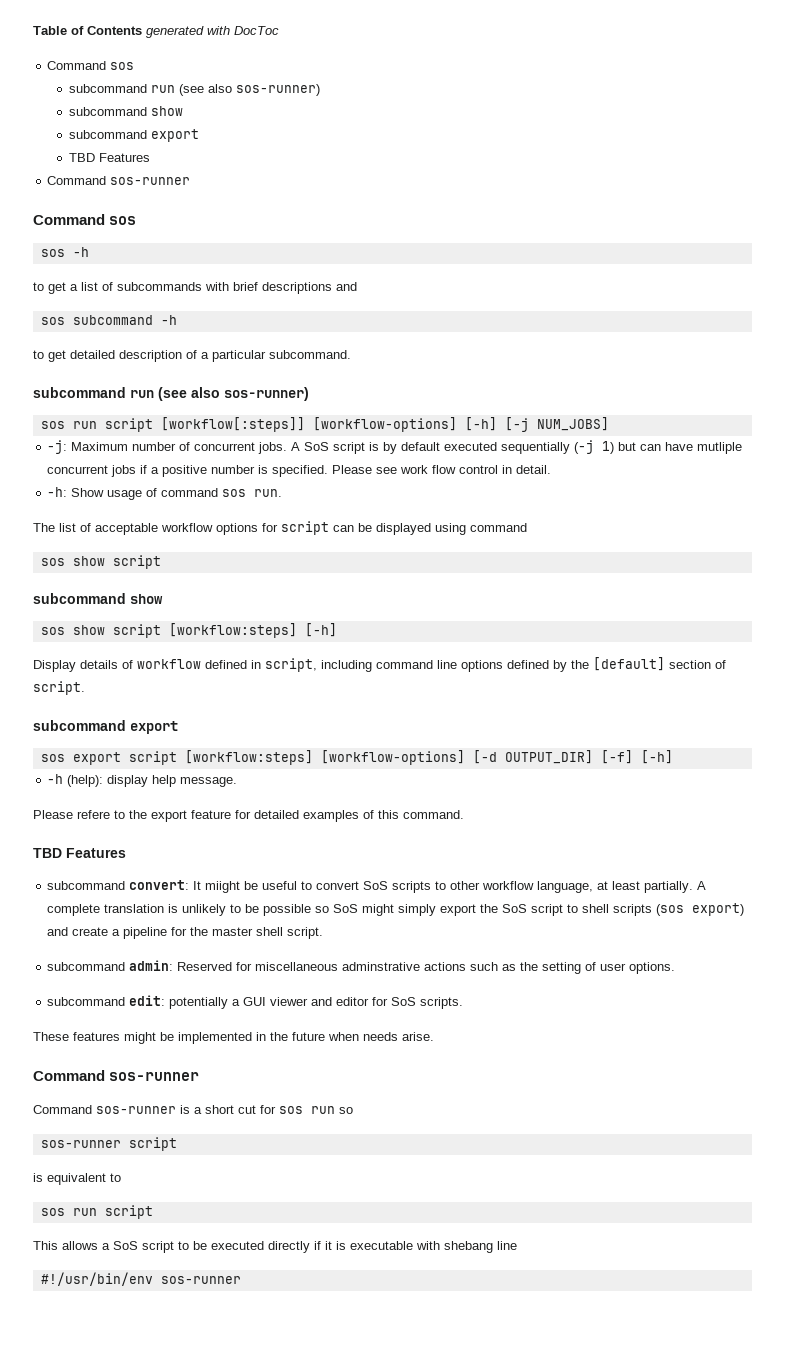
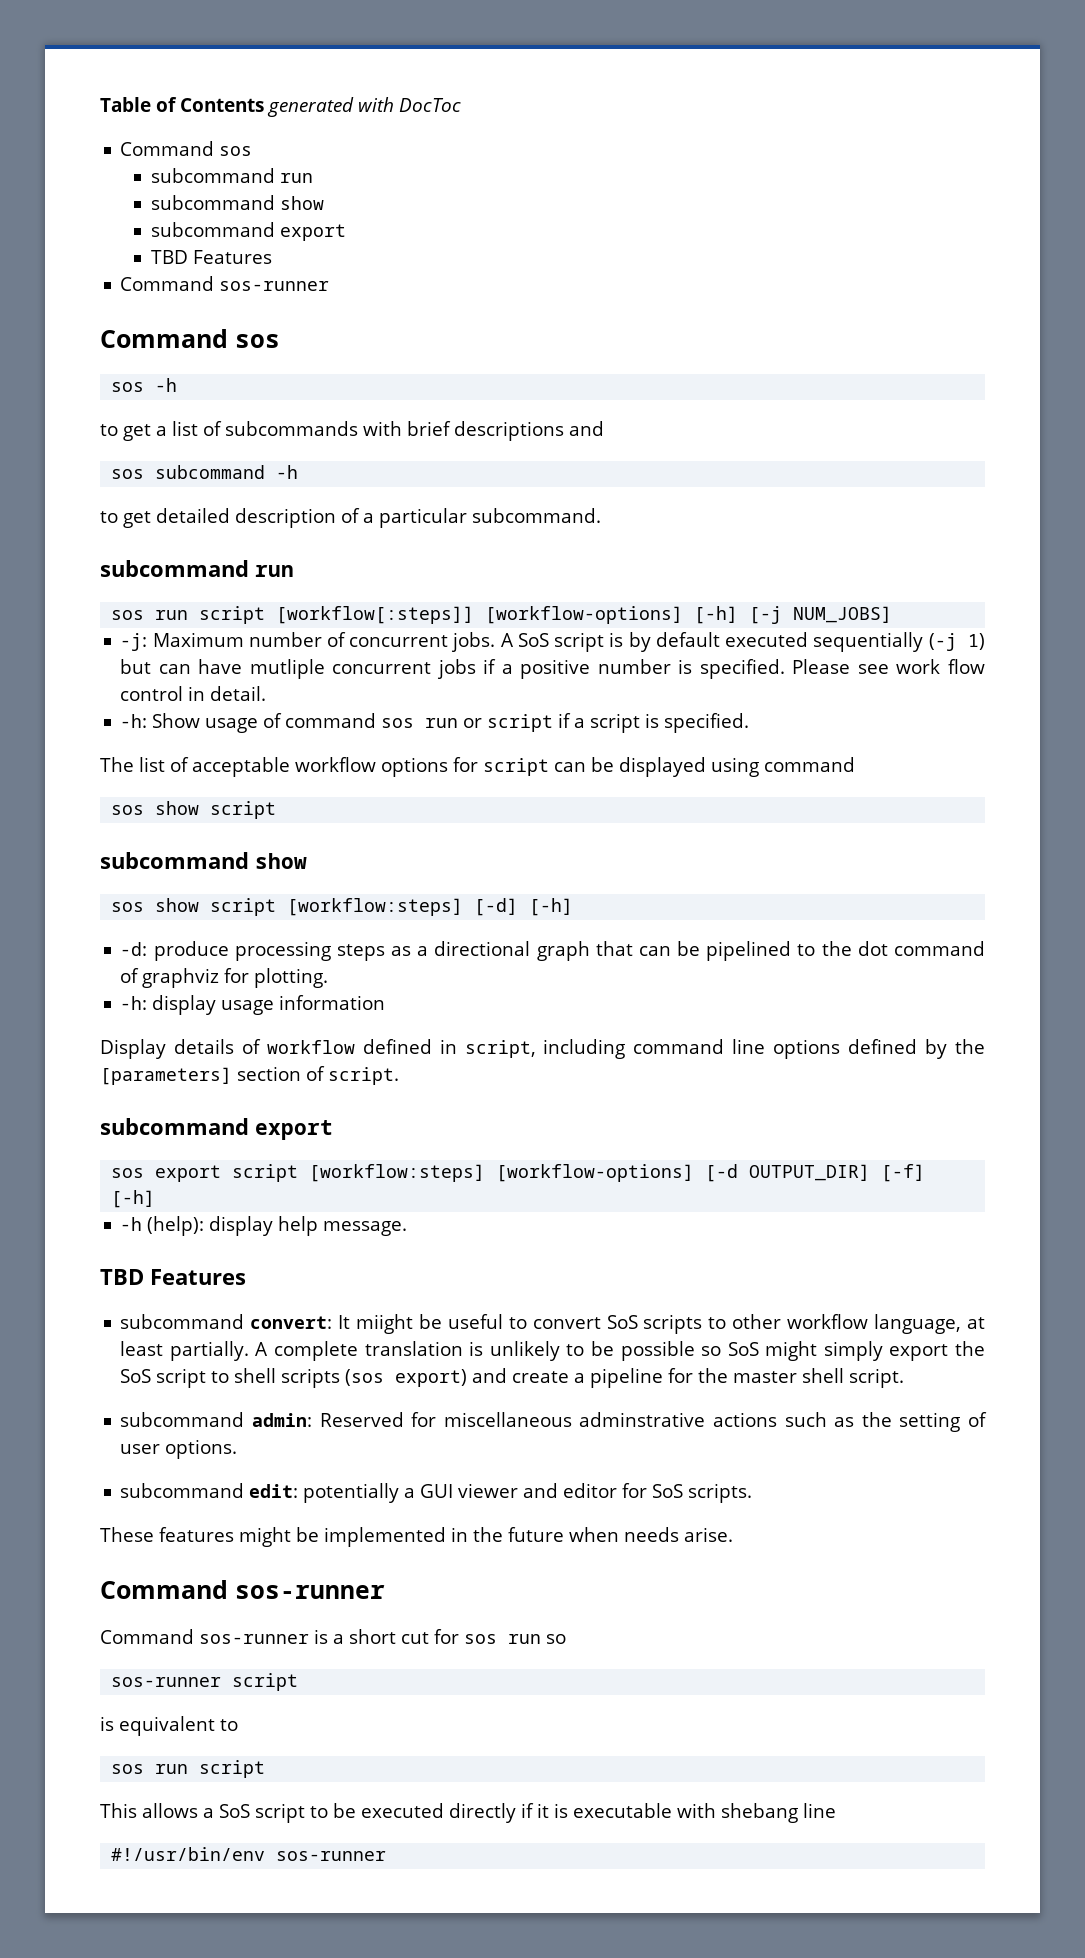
  Table of Contents generated with DocToc
  Command sos
- subcommand run (see also sos-runner)
+ subcommand run
  to get detailed description of a particular subcommand.
- subcommand run (see also sos-runner)
+ subcommand run
- -h: Show usage of command sos run.
+ -h: Show usage of command sos run or script if a script is specified.
- sos show script [workflow:steps] [-h]
+ sos show script [workflow:steps] [-d] [-h]
+ -d: produce processing steps as a directional graph that can be pipelined to the dot command of graphviz for plotting.
+ -h: display usage information
- Display details of workflow defined in script, including command line options defined by the [default] section of script.
+ Display details of workflow defined in script, including command line options defined by the [parameters] section of script.
- Please refere to the export feature for detailed examples of this command.

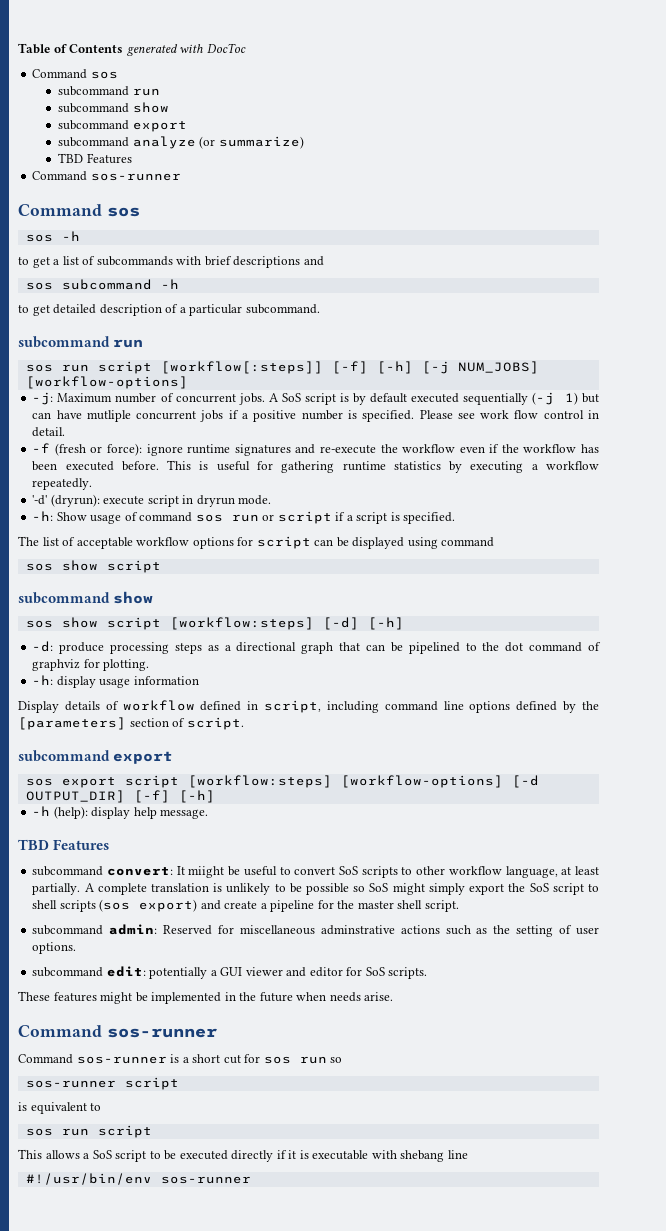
+ subcommand analyze (or summarize)
- sos run script [workflow[:steps]] [workflow-options] [-h] [-j NUM_JOBS]
+ sos run script [workflow[:steps]] [-f] [-h] [-j NUM_JOBS] [workflow-options]
+ -f (fresh or force): ignore runtime signatures and re-execute the workflow even if the workflow has been executed before. This is useful for gathering runtime statistics by executing a workflow repeatedly.
+ '-d' (dryrun): execute script in dryrun mode.

